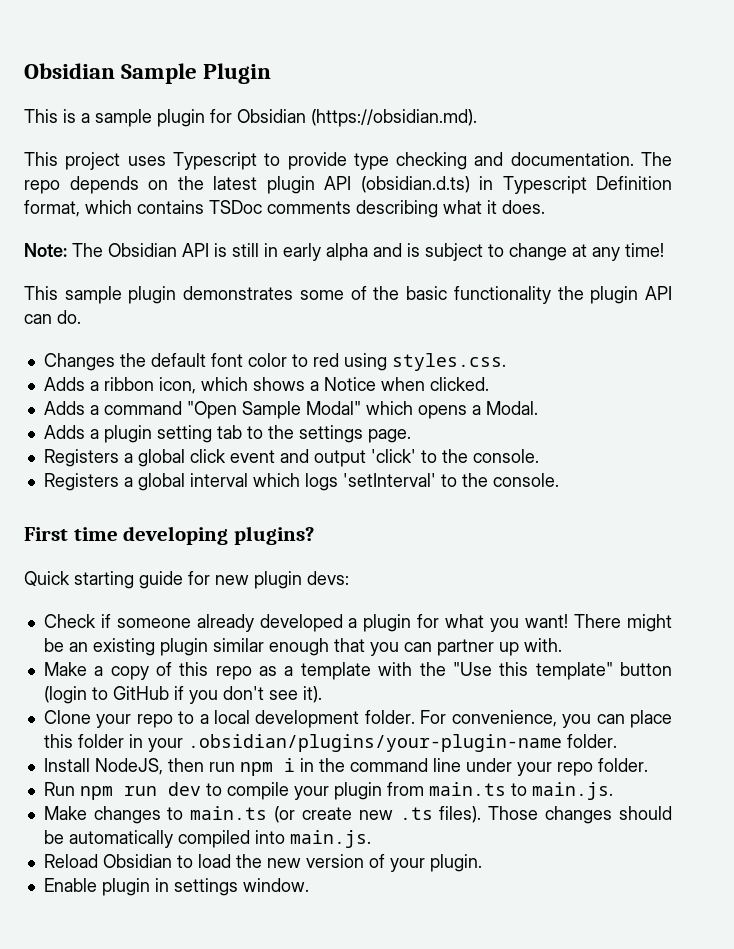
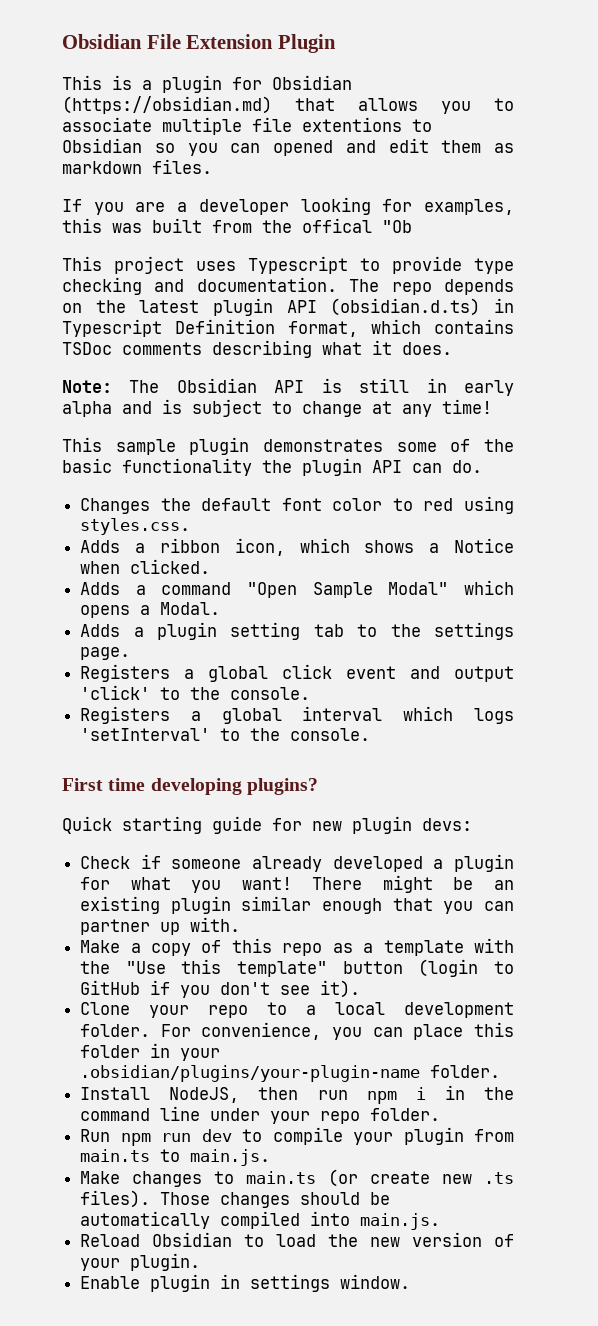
- Obsidian Sample Plugin
+ Obsidian File Extension Plugin
- This is a sample plugin for Obsidian (https://obsidian.md).
+ This is a plugin for Obsidian (https://obsidian.md) that allows you to associate multiple file extentions to Obsidian so you can opened and edit them as markdown files.
+ If you are a developer looking for examples, this was built from the offical "Ob

